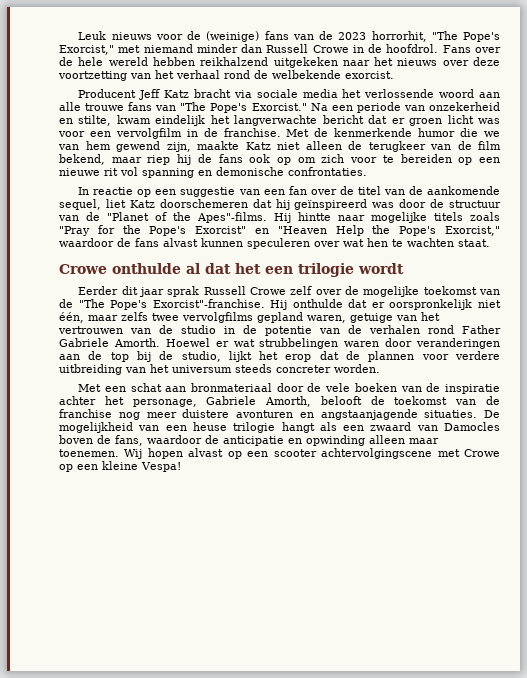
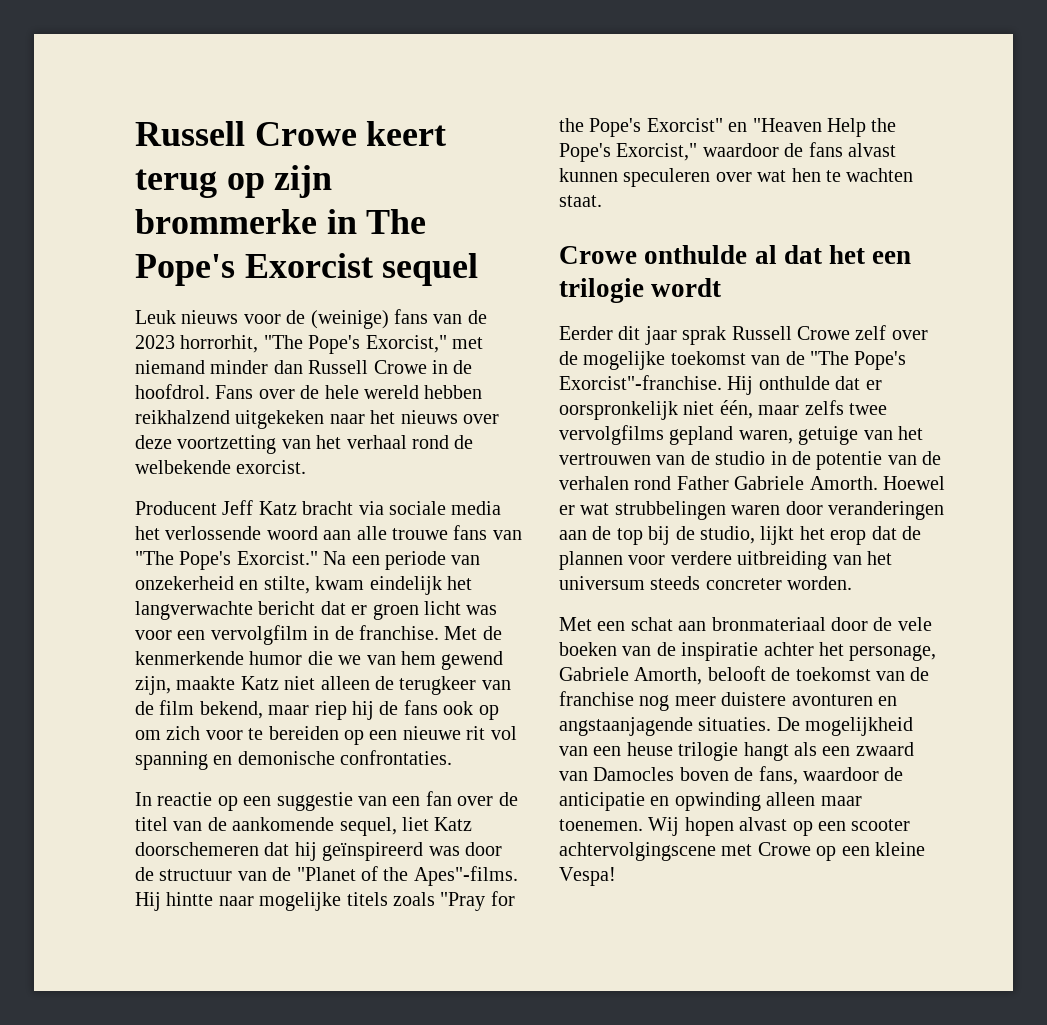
+ Russell Crowe keert terug op zijn brommerke in The Pope's Exorcist sequel

